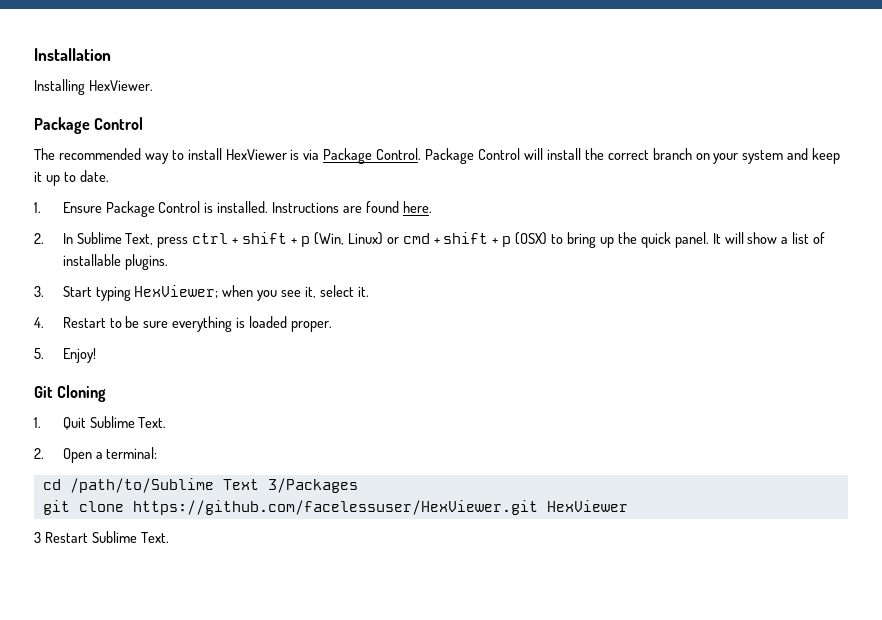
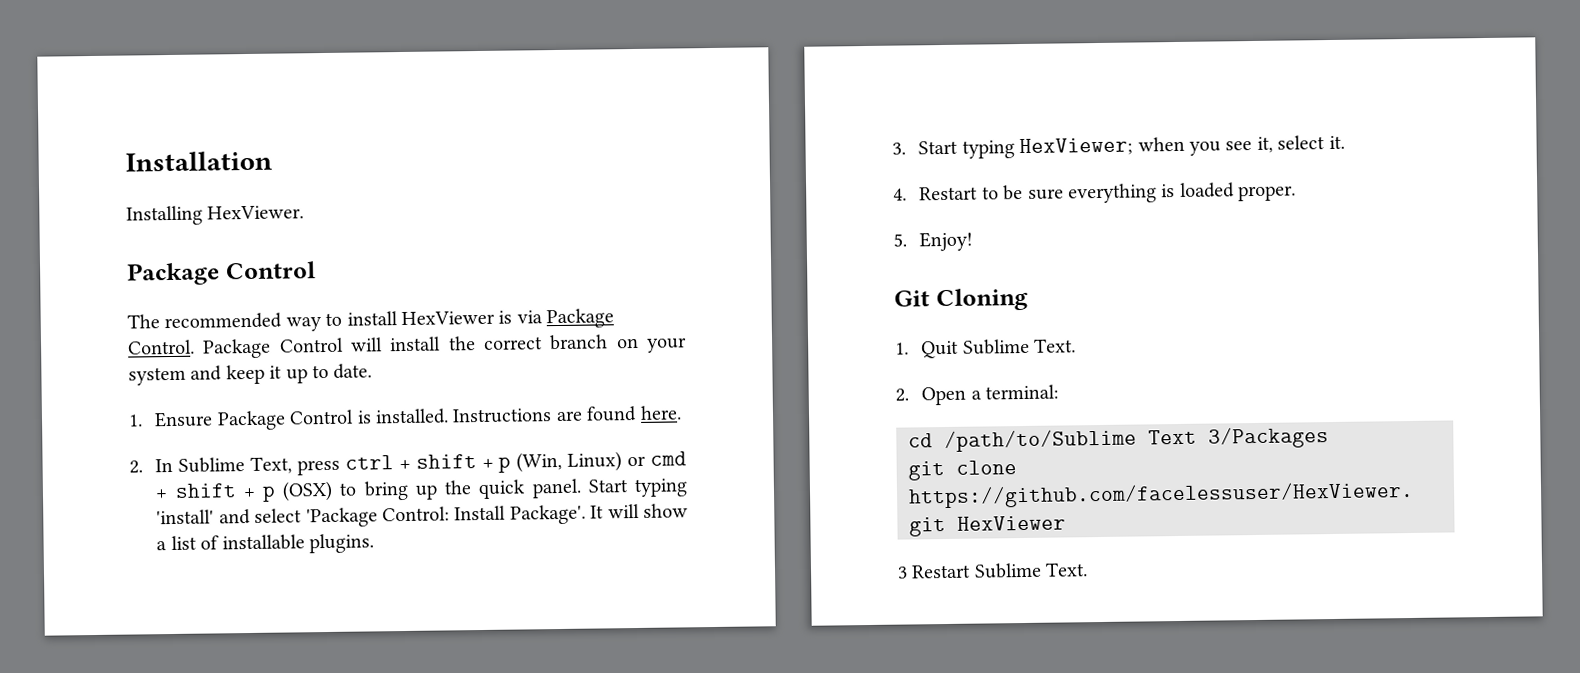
+ Start typing 'install' and select 'Package Control: Install Package'.

